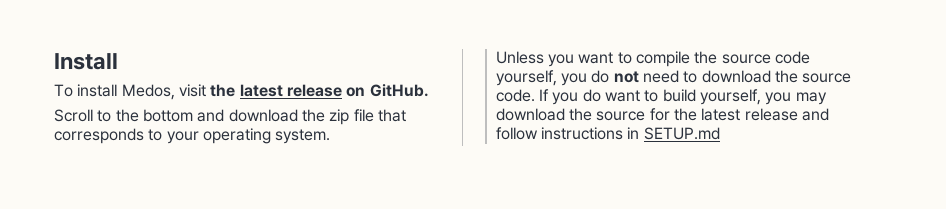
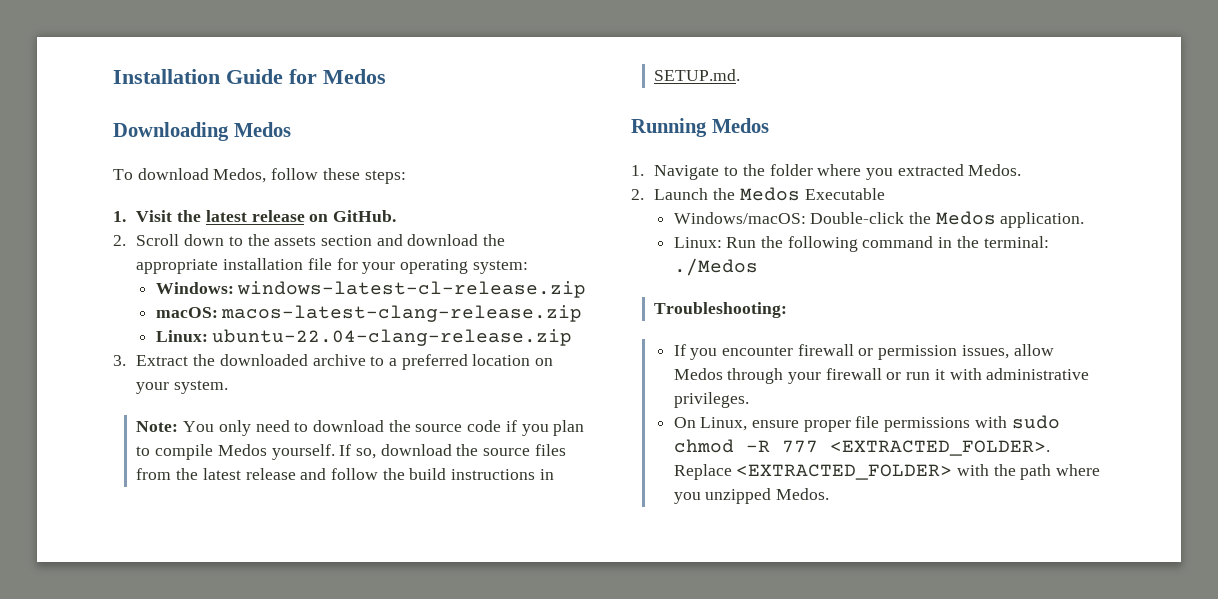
- Install
- To install Medos, visit the latest release on GitHub.
+ Installation Guide for Medos
+ Downloading Medos
+ To download Medos, follow these steps:
+ 1. Visit the latest release on GitHub.
- Scroll to the bottom and download the zip file that corresponds to your operating system.
- Unless you want to compile the source code yourself, you do not need to download the source code. If you do want to build yourself, you may download the source for the latest release and follow instructions in SETUP.md
+ 2. Scroll down to the assets section and download the appropriate installation file for your operating system:
+ Windows: windows-latest-cl-release.zip
+ macOS: macos-latest-clang-release.zip
+ Linux: ubuntu-22.04-clang-release.zip
+ 3. Extract the downloaded archive to a preferred location on your system.
+ Note: You only need to download the source code if you plan to compile Medos yourself. If so, download the source files from the latest release and follow the build instructions in SETUP.md.
+ Running Medos
+ 1. Navigate to the folder where you extracted Medos.
+ 2. Launch the Medos Executable
+ Windows/macOS: Double-click the Medos application.
+ Linux: Run the following command in the terminal: ./Medos
+ Troubleshooting:
+ If you encounter firewall or permission issues, allow Medos through your firewall or run it with administrative privileges.
+ On Linux, ensure proper file permissions with sudo chmod -R 777 <EXTRACTED_FOLDER>. Replace <EXTRACTED_FOLDER> with the path where you unzipped Medos.

